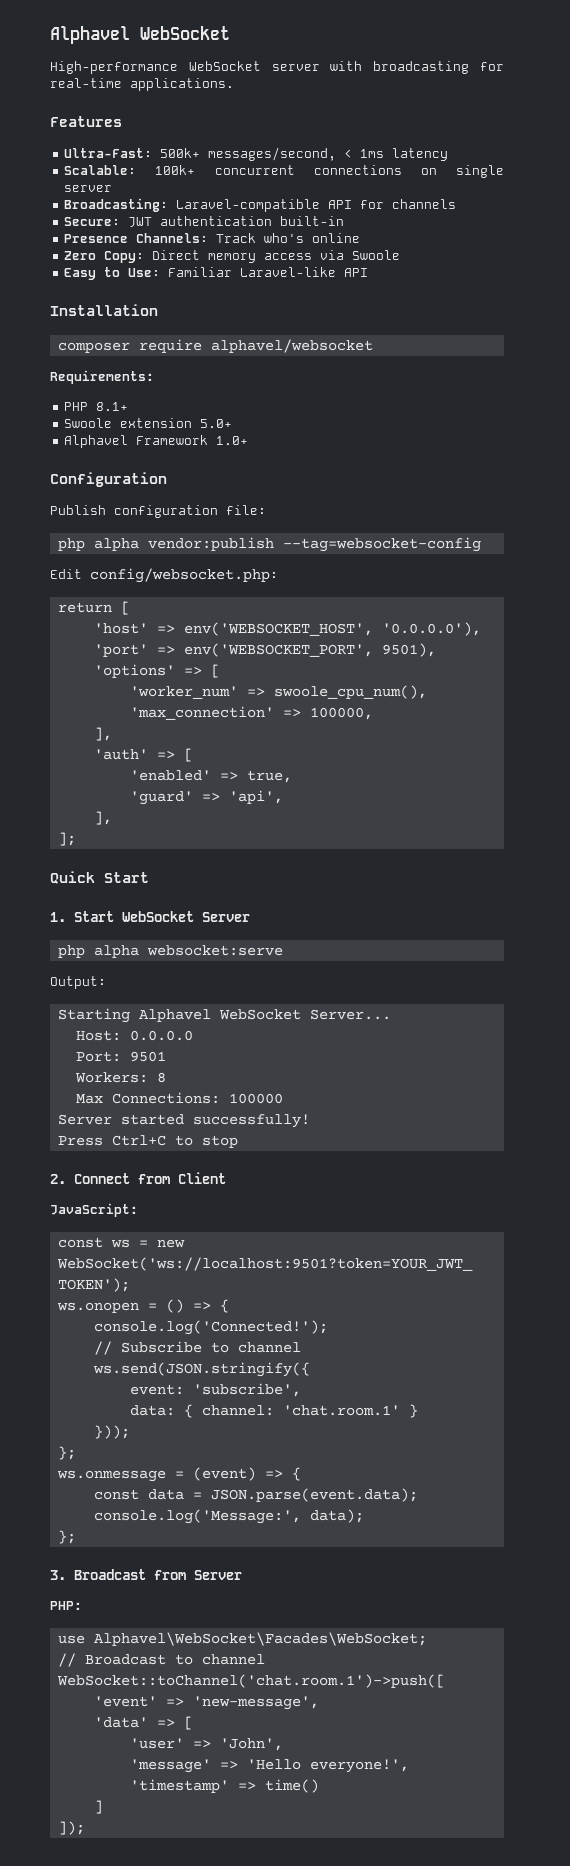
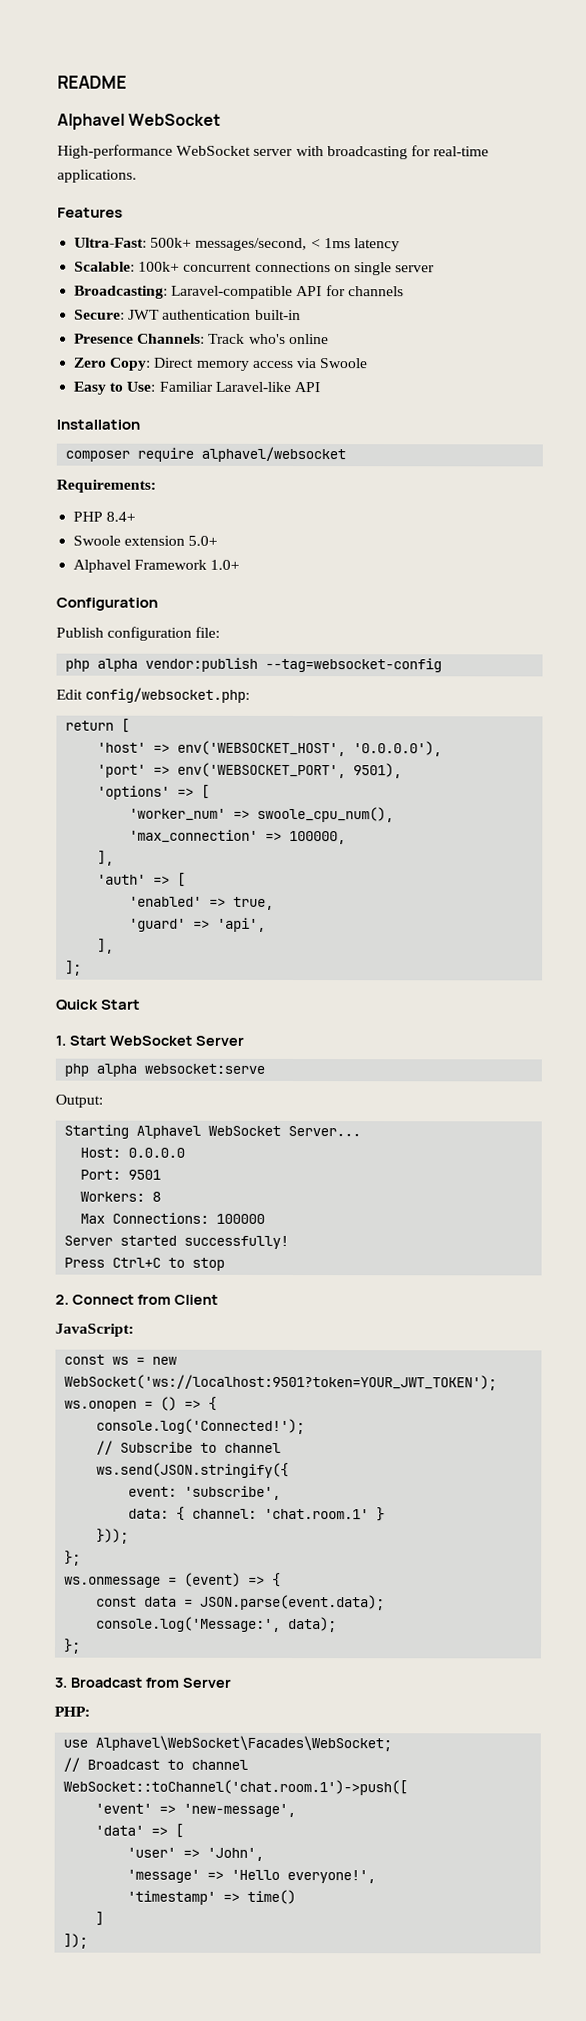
+ README
- PHP 8.1+
+ PHP 8.4+

